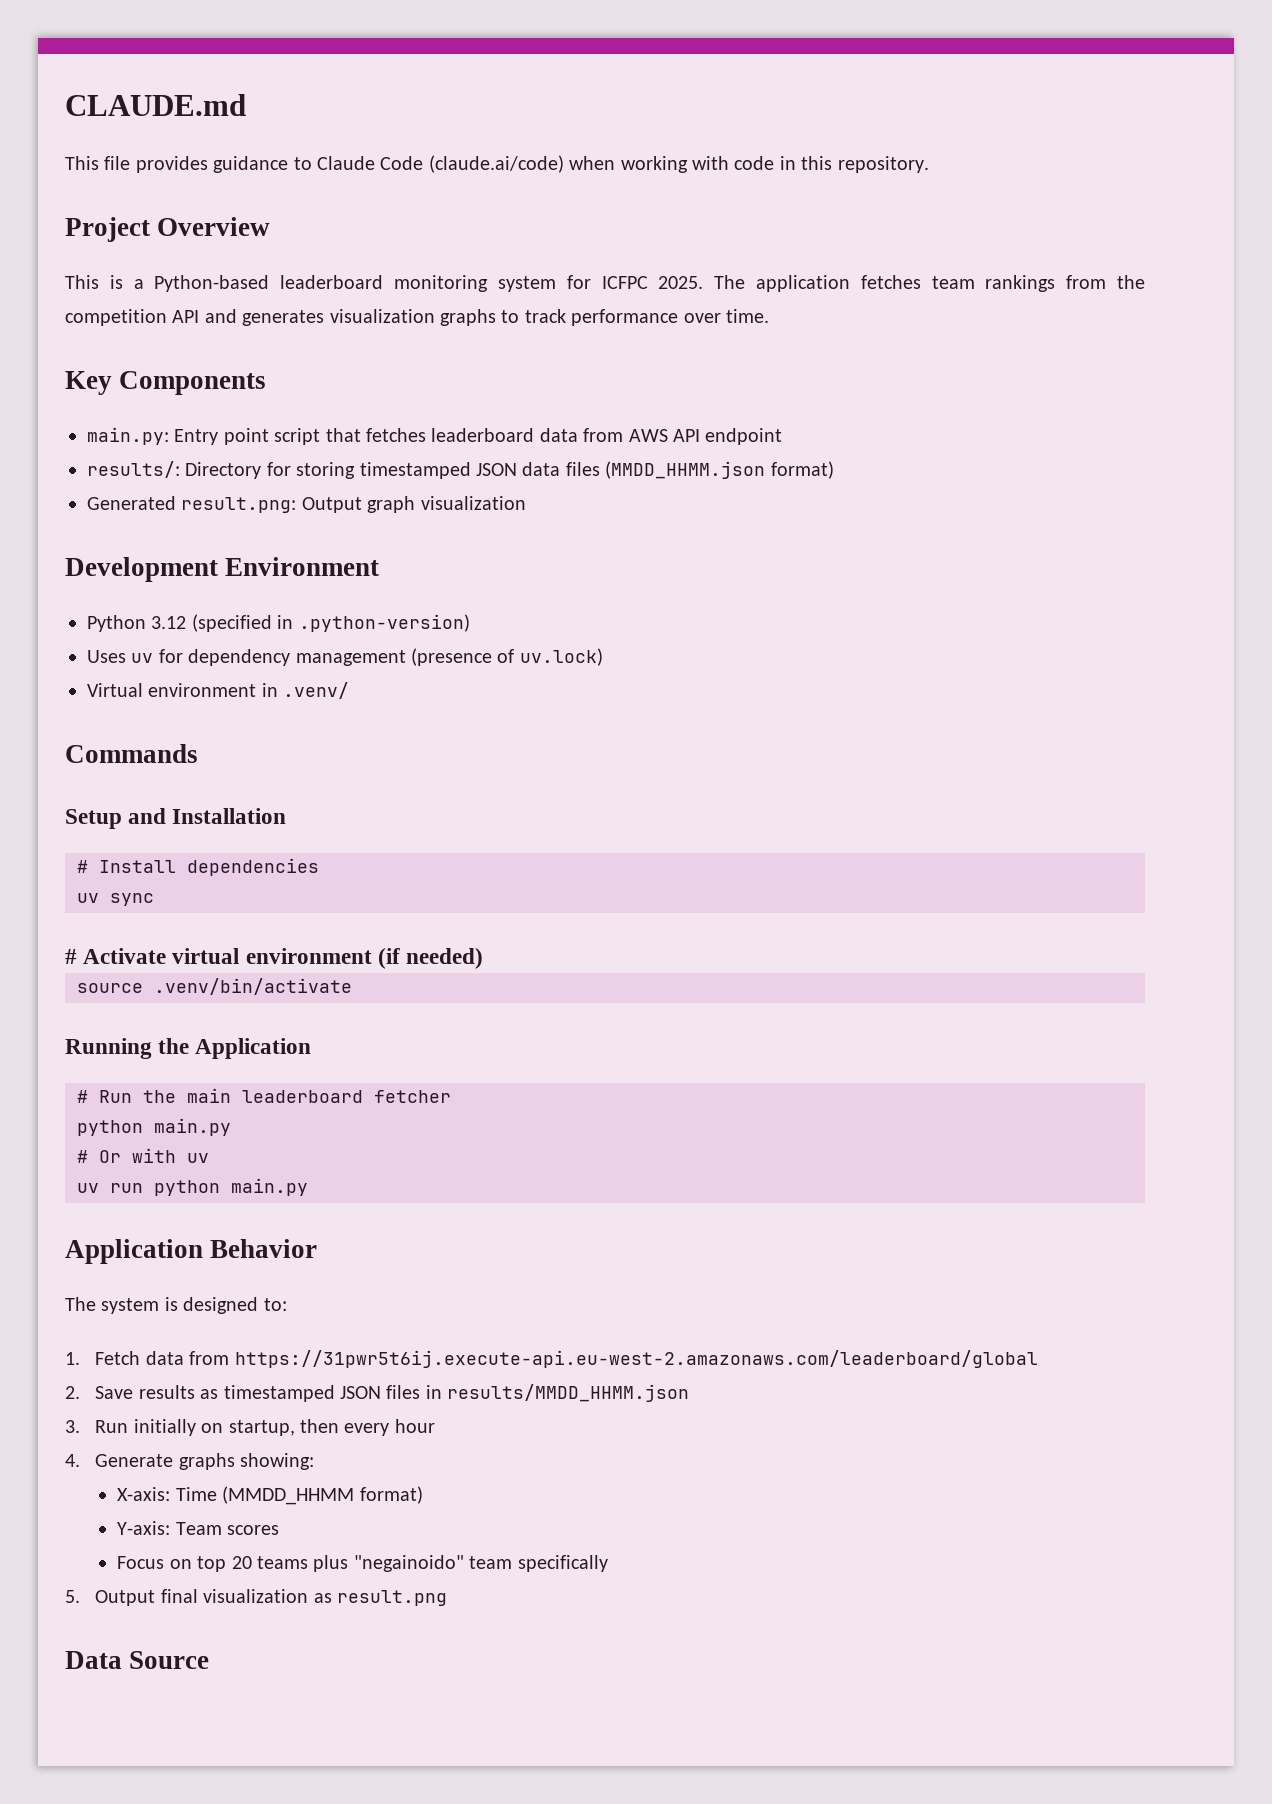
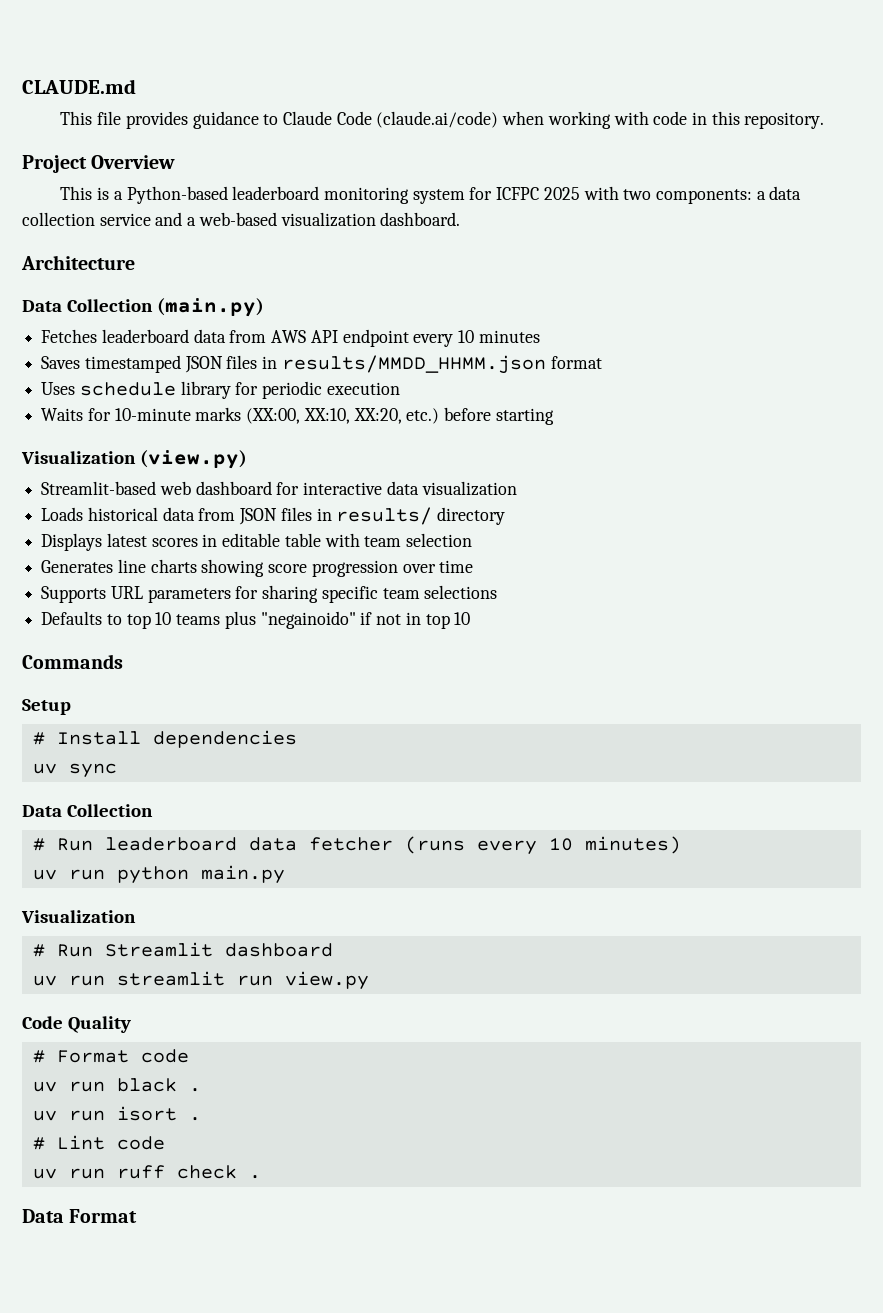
- This is a Python-based leaderboard monitoring system for ICFPC 2025. The application fetches team rankings from the competition API and generates visualization graphs to track performance over time.
- Key Components
- main.py: Entry point script that fetches leaderboard data from AWS API endpoint
- results/: Directory for storing timestamped JSON data files (MMDD_HHMM.json format)
- Generated result.png: Output graph visualization
- Development Environment
- Python 3.12 (specified in .python-version)
- Uses uv for dependency management (presence of uv.lock)
- Virtual environment in .venv/
+ This is a Python-based leaderboard monitoring system for ICFPC 2025 with two components: a data collection service and a web-based visualization dashboard.
+ Architecture
+ Data Collection (main.py)
+ Fetches leaderboard data from AWS API endpoint every 10 minutes
+ Saves timestamped JSON files in results/MMDD_HHMM.json format
+ Uses schedule library for periodic execution
+ Waits for 10-minute marks (XX:00, XX:10, XX:20, etc.) before starting
+ Visualization (view.py)
+ Streamlit-based web dashboard for interactive data visualization
+ Loads historical data from JSON files in results/ directory
+ Displays latest scores in editable table with team selection
+ Generates line charts showing score progression over time
+ Supports URL parameters for sharing specific team selections
+ Defaults to top 10 teams plus "negainoido" if not in top 10
- Setup and Installation
+ Setup
  uv sync
- # Activate virtual environment (if needed)
- source .venv/bin/activate
- Running the Application
- # Run the main leaderboard fetcher
- python main.py
- # Or with uv
+ Data Collection
+ # Run leaderboard data fetcher (runs every 10 minutes)
  uv run python main.py
- Application Behavior
- The system is designed to:
- 1. Fetch data from https://31pwr5t6ij.execute-api.eu-west-2.amazonaws.com/leaderboard/global
- 2. Save results as timestamped JSON files in results/MMDD_HHMM.json
- 3. Run initially on startup, then every hour
- 4. Generate graphs showing:
- X-axis: Time (MMDD_HHMM format)
- Y-axis: Team scores
- Focus on top 20 teams plus "negainoido" team specifically
- 5. Output final visualization as result.png
- Data Source
+ Visualization
+ # Run Streamlit dashboard
+ uv run streamlit run view.py
+ Code Quality
+ # Format code
+ uv run black .
+ uv run isort .
+ # Lint code
+ uv run ruff check .
+ Data Format

